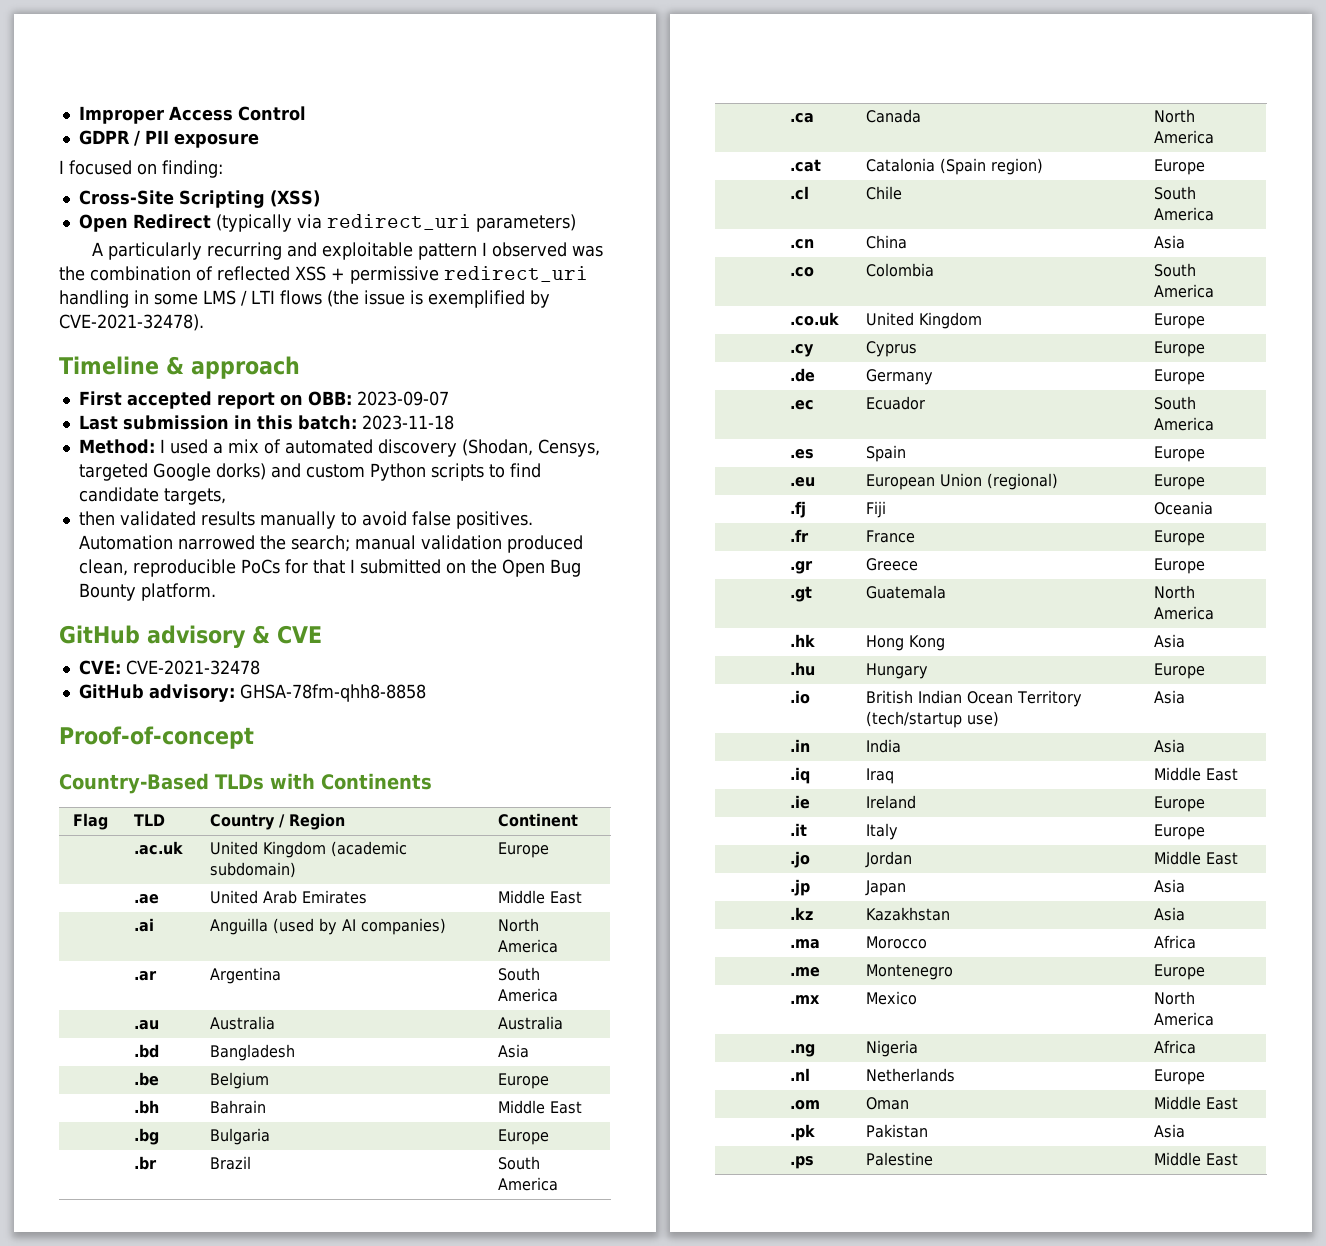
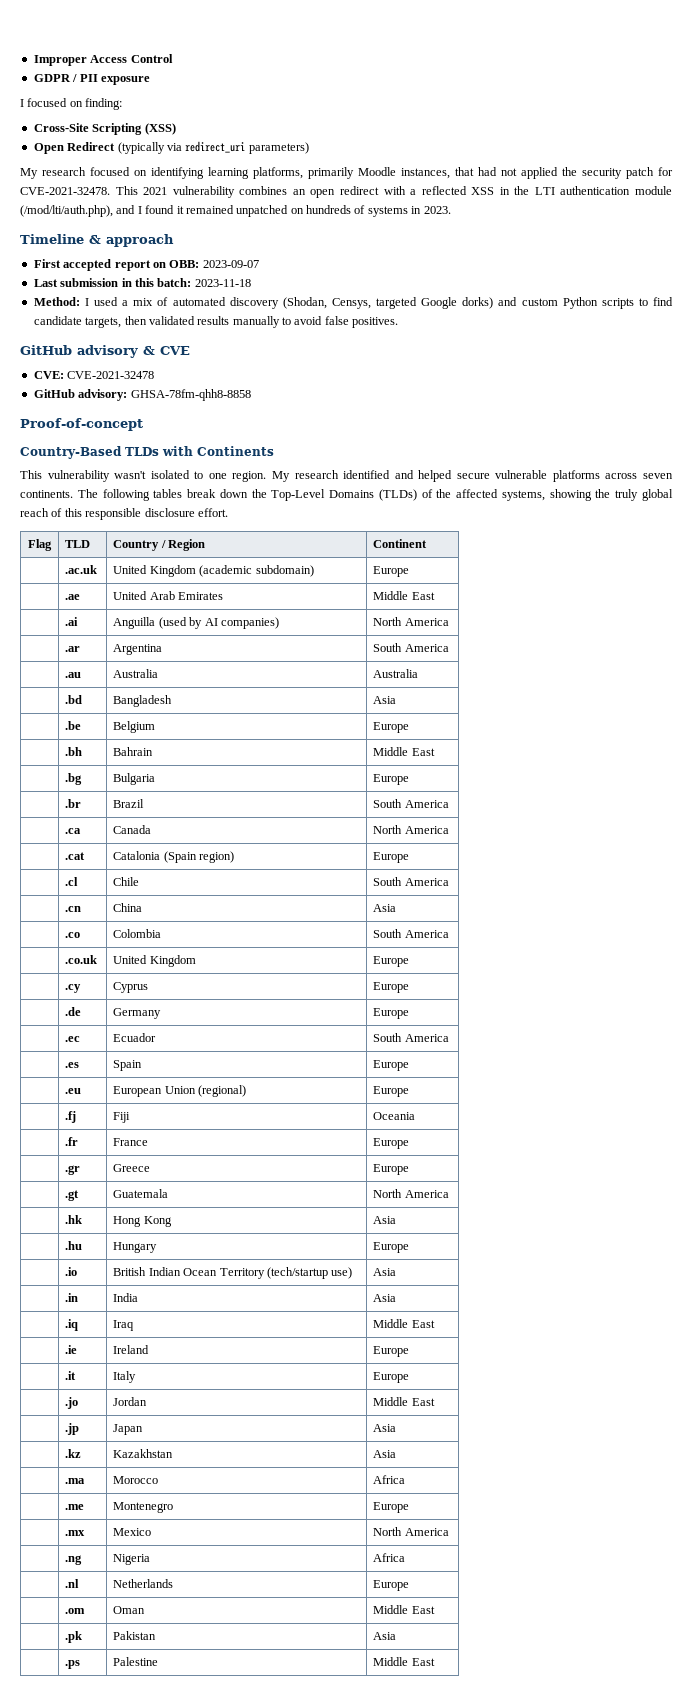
- A particularly recurring and exploitable pattern I observed was the combination of reflected XSS + permissive redirect_uri handling in some LMS / LTI flows (the issue is exemplified by CVE-2021-32478).
+ My research focused on identifying learning platforms, primarily Moodle instances, that had not applied the security patch for CVE-2021-32478. This 2021 vulnerability combines an open redirect with a reflected XSS in the LTI authentication module (/mod/lti/auth.php), and I found it remained unpatched on hundreds of systems in 2023.
- Method: I used a mix of automated discovery (Shodan, Censys, targeted Google dorks) and custom Python scripts to find candidate targets,
- then validated results manually to avoid false positives. Automation narrowed the search; manual validation produced clean, reproducible PoCs for that I submitted on the Open Bug Bounty platform.
+ Method: I used a mix of automated discovery (Shodan, Censys, targeted Google dorks) and custom Python scripts to find candidate targets, then validated results manually to avoid false positives.
+ This vulnerability wasn't isolated to one region. My research identified and helped secure vulnerable platforms across seven continents. The following tables break down the Top-Level Domains (TLDs) of the affected systems, showing the truly global reach of this responsible disclosure effort.

